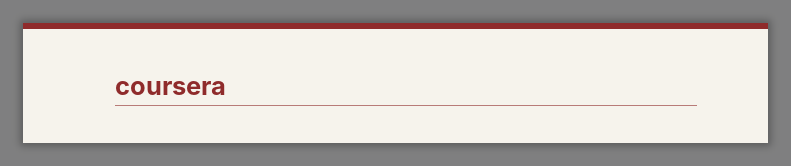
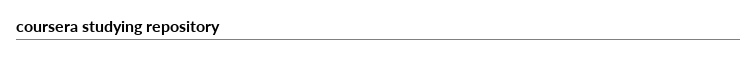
- coursera
+ coursera studying repository

